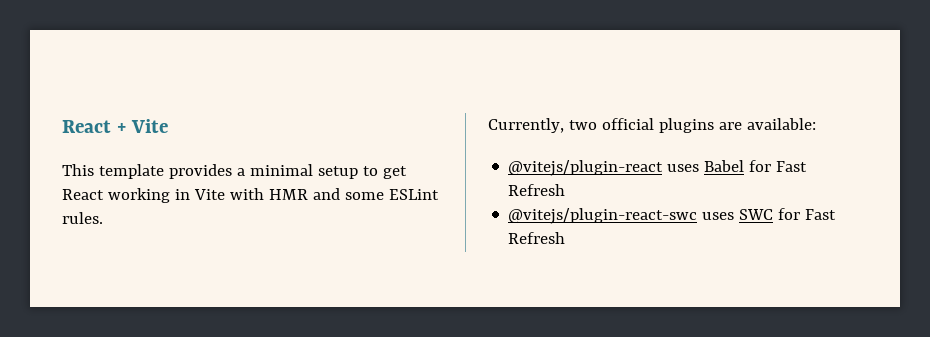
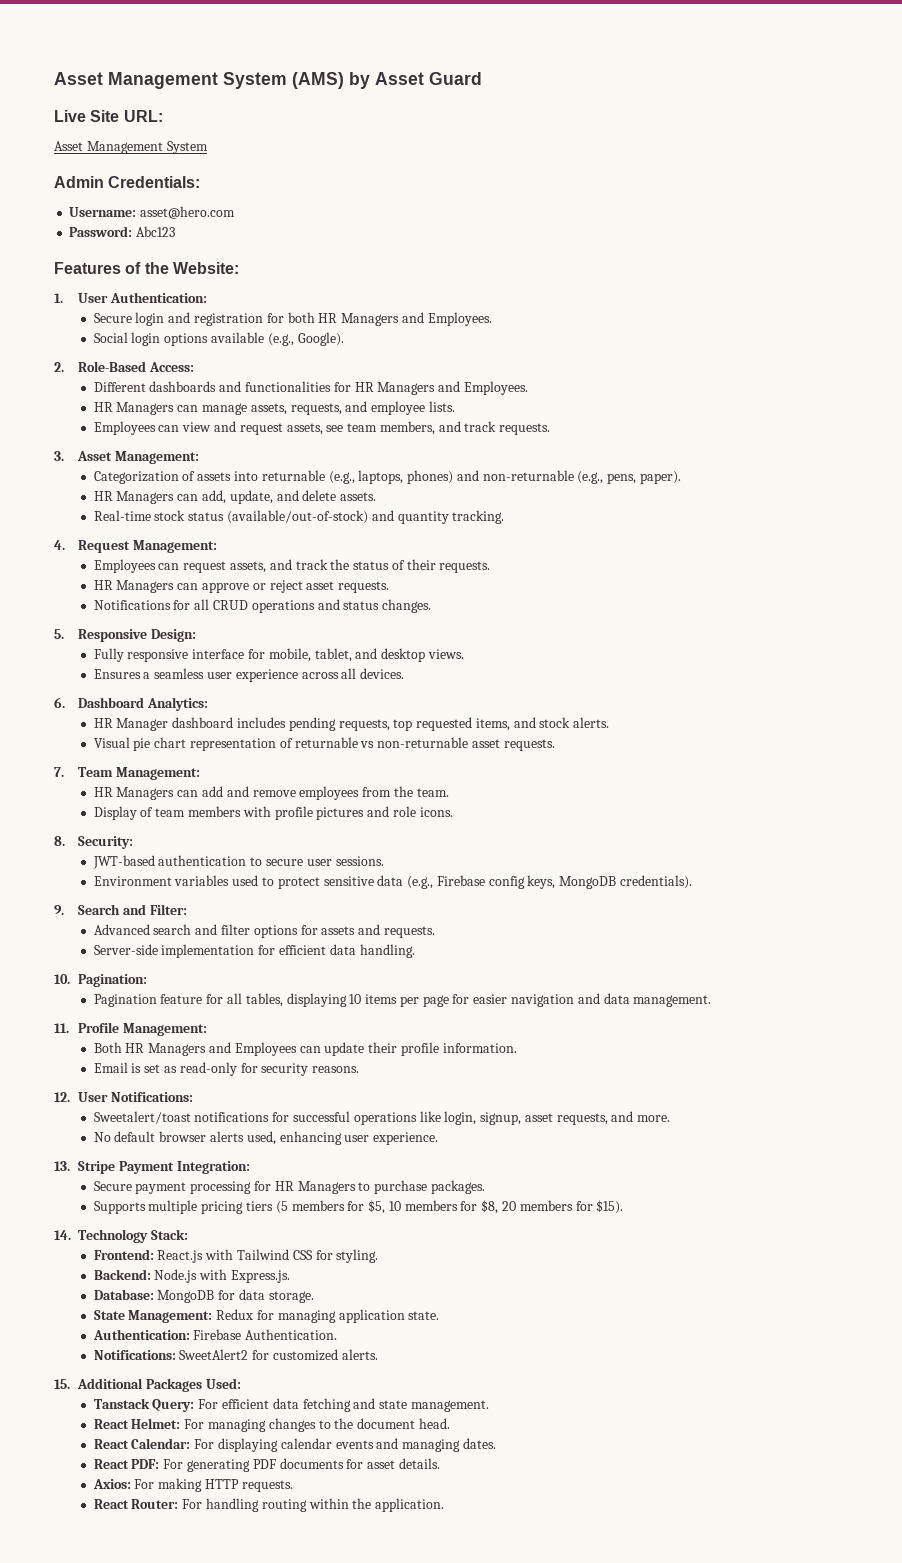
- React + Vite
- This template provides a minimal setup to get React working in Vite with HMR and some ESLint rules.
- Currently, two official plugins are available:
- @vitejs/plugin-react uses Babel for Fast Refresh
- @vitejs/plugin-react-swc uses SWC for Fast Refresh
+ Asset Management System (AMS) by Asset Guard
+ Live Site URL:
+ Asset Management System
+ Admin Credentials:
+ Username: asset@hero.com
+ Password: Abc123
+ Features of the Website:
+ 1. User Authentication:
+ Secure login and registration for both HR Managers and Employees.
+ Social login options available (e.g., Google).
+ 2. Role-Based Access:
+ Different dashboards and functionalities for HR Managers and Employees.
+ HR Managers can manage assets, requests, and employee lists.
+ Employees can view and request assets, see team members, and track requests.
+ 3. Asset Management:
+ Categorization of assets into returnable (e.g., laptops, phones) and non-returnable (e.g., pens, paper).
+ HR Managers can add, update, and delete assets.
+ Real-time stock status (available/out-of-stock) and quantity tracking.
+ 4. Request Management:
+ Employees can request assets, and track the status of their requests.
+ HR Managers can approve or reject asset requests.
+ Notifications for all CRUD operations and status changes.
+ 5. Responsive Design:
+ Fully responsive interface for mobile, tablet, and desktop views.
+ Ensures a seamless user experience across all devices.
+ 6. Dashboard Analytics:
+ HR Manager dashboard includes pending requests, top requested items, and stock alerts.
+ Visual pie chart representation of returnable vs non-returnable asset requests.
+ 7. Team Management:
+ HR Managers can add and remove employees from the team.
+ Display of team members with profile pictures and role icons.
+ 8. Security:
+ JWT-based authentication to secure user sessions.
+ Environment variables used to protect sensitive data (e.g., Firebase config keys, MongoDB credentials).
+ 9. Search and Filter:
+ Advanced search and filter options for assets and requests.
+ Server-side implementation for efficient data handling.
+ 10. Pagination:
+ Pagination feature for all tables, displaying 10 items per page for easier navigation and data management.
+ 11. Profile Management:
+ Both HR Managers and Employees can update their profile information.
+ Email is set as read-only for security reasons.
+ 12. User Notifications:
+ Sweetalert/toast notifications for successful operations like login, signup, asset requests, and more.
+ No default browser alerts used, enhancing user experience.
+ 13. Stripe Payment Integration:
+ Secure payment processing for HR Managers to purchase packages.
+ Supports multiple pricing tiers (5 members for $5, 10 members for $8, 20 members for $15).
+ 14. Technology Stack:
+ Frontend: React.js with Tailwind CSS for styling.
+ Backend: Node.js with Express.js.
+ Database: MongoDB for data storage.
+ State Management: Redux for managing application state.
+ Authentication: Firebase Authentication.
+ Notifications: SweetAlert2 for customized alerts.
+ 15. Additional Packages Used:
+ Tanstack Query: For efficient data fetching and state management.
+ React Helmet: For managing changes to the document head.
+ React Calendar: For displaying calendar events and managing dates.
+ React PDF: For generating PDF documents for asset details.
+ Axios: For making HTTP requests.
+ React Router: For handling routing within the application.

